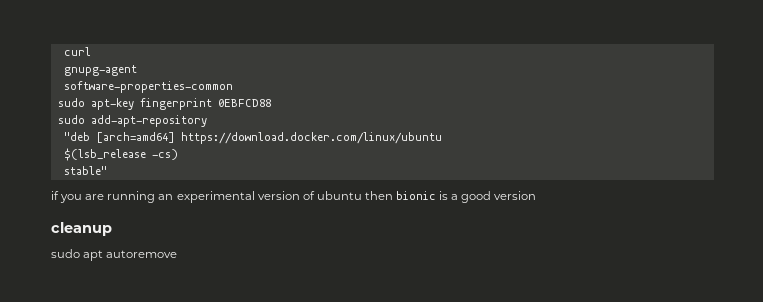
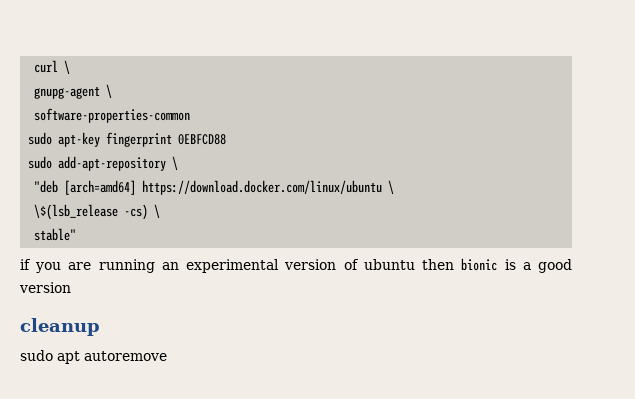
- curl
+ curl \
- gnupg-agent
+ gnupg-agent \
- sudo add-apt-repository
+ sudo add-apt-repository \
- "deb [arch=amd64] https://download.docker.com/linux/ubuntu
- $(lsb_release -cs)
+ "deb [arch=amd64] https://download.docker.com/linux/ubuntu \
+ \$(lsb_release -cs) \

